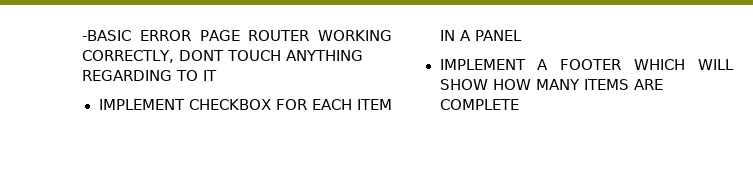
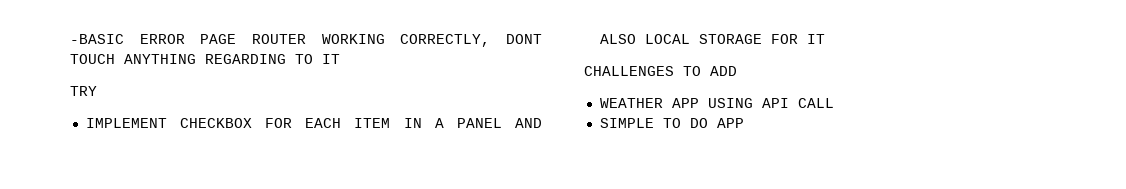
+ TRY
- IMPLEMENT CHECKBOX FOR EACH ITEM IN A PANEL
- IMPLEMENT A FOOTER WHICH WILL SHOW HOW MANY ITEMS ARE COMPLETE
+ IMPLEMENT CHECKBOX FOR EACH ITEM IN A PANEL AND ALSO LOCAL STORAGE FOR IT
+ CHALLENGES TO ADD
+ WEATHER APP USING API CALL
+ SIMPLE TO DO APP

